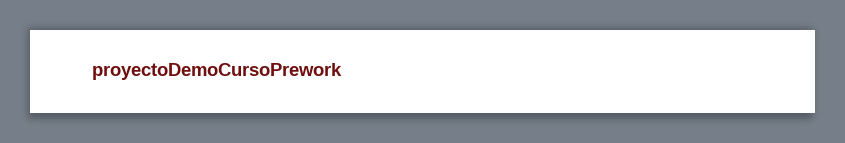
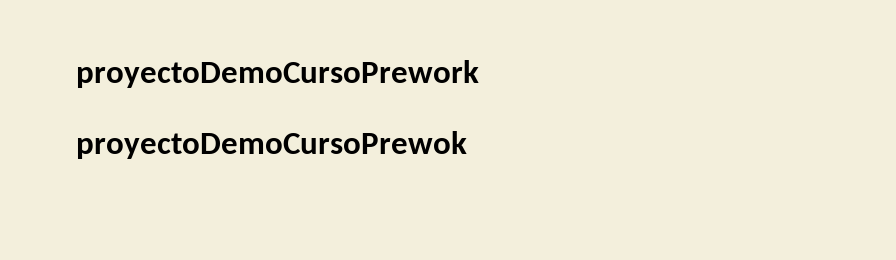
+ proyectoDemoCursoPrewok

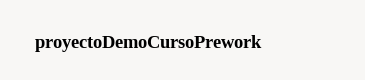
- proyectoDemoCursoPrewok

